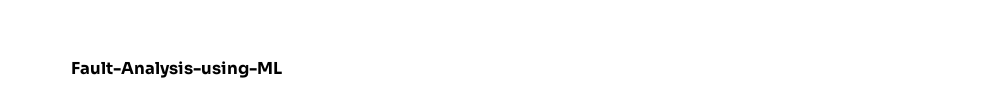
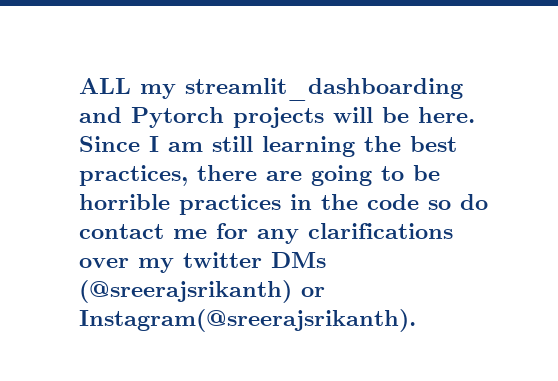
- Fault-Analysis-using-ML
+ ALL my streamlit_dashboarding and Pytorch projects will be here. Since I am still learning the best practices, there are going to be horrible practices in the code so do contact me for any clarifications over my twitter DMs (@sreerajsrikanth) or Instagram(@sreerajsrikanth).

